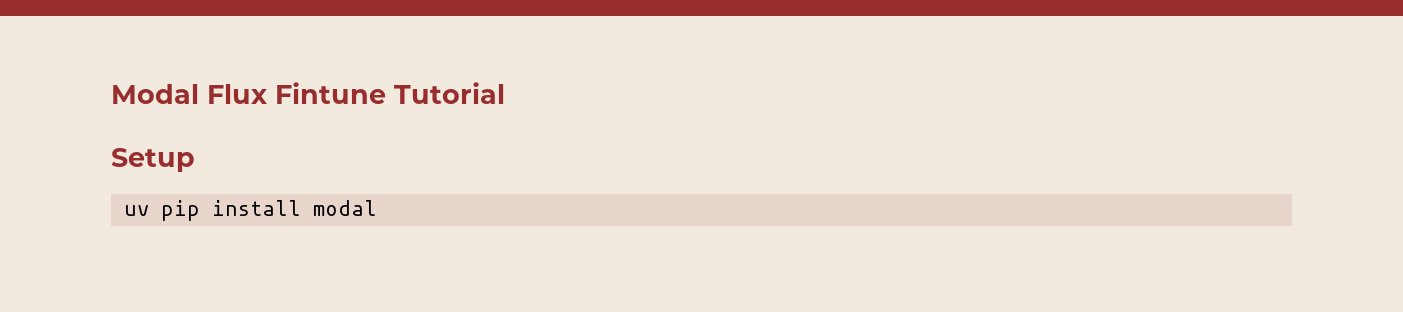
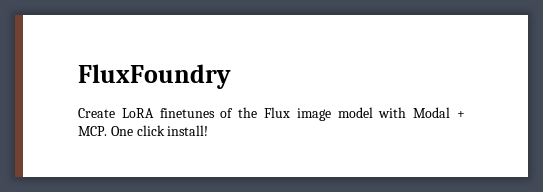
- Modal Flux Fintune Tutorial
- Setup
- uv pip install modal
+ FluxFoundry
+ Create LoRA finetunes of the Flux image model with Modal + MCP. One click install!

